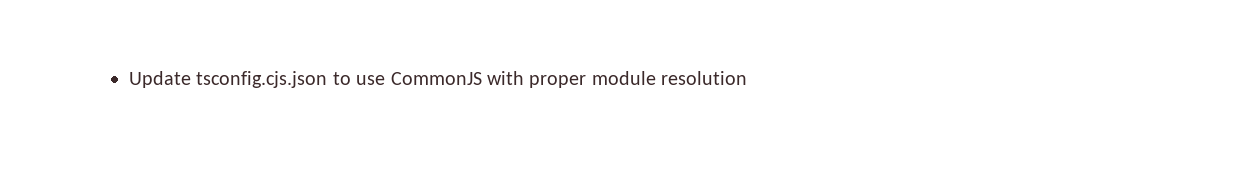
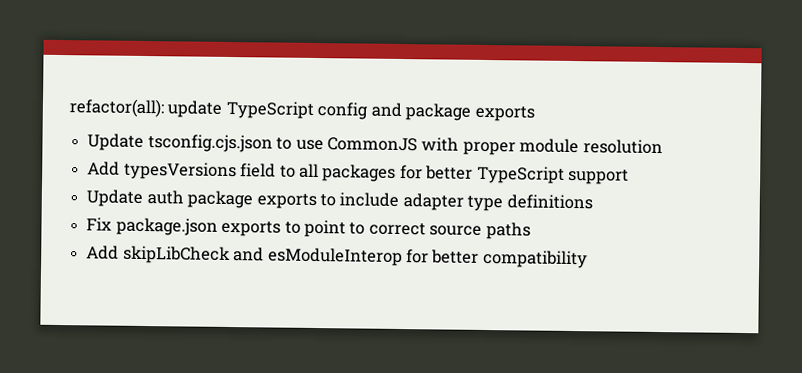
+ refactor(all): update TypeScript config and package exports
+ Add typesVersions field to all packages for better TypeScript support
+ Update auth package exports to include adapter type definitions
+ Fix package.json exports to point to correct source paths
+ Add skipLibCheck and esModuleInterop for better compatibility

